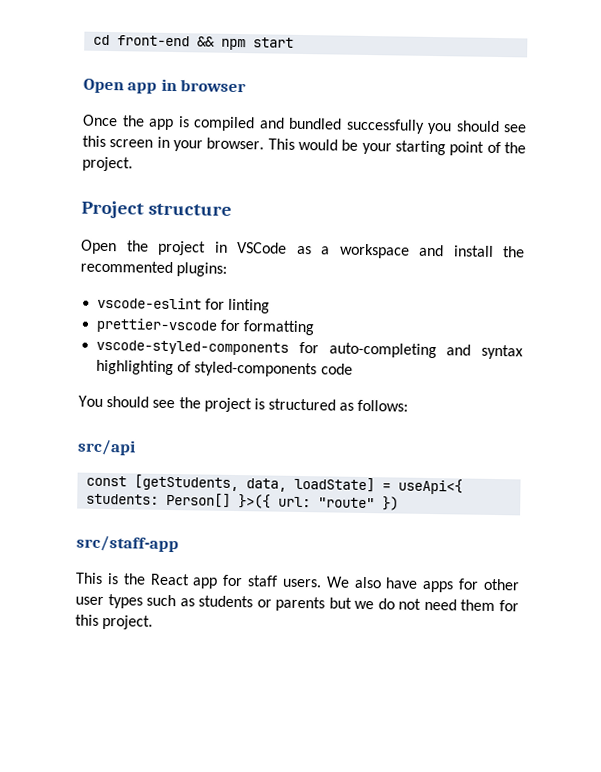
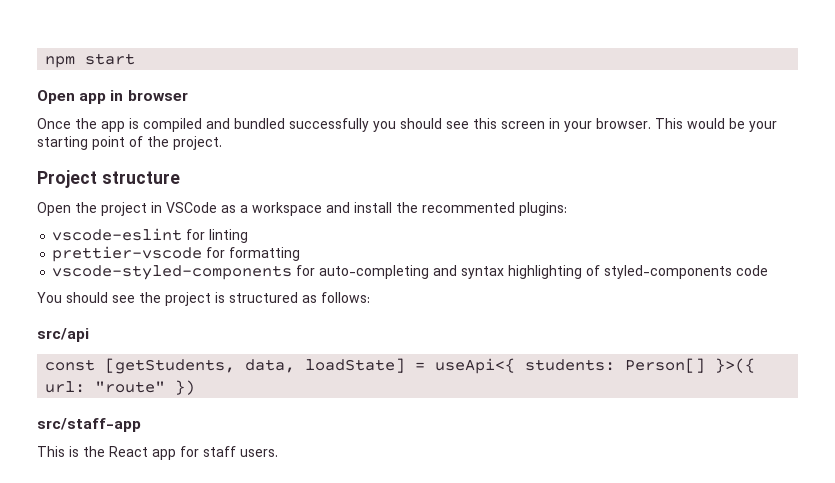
- cd front-end && npm start
+ npm start
- We also have apps for other user types such as students or parents but we do not need them for this project.

